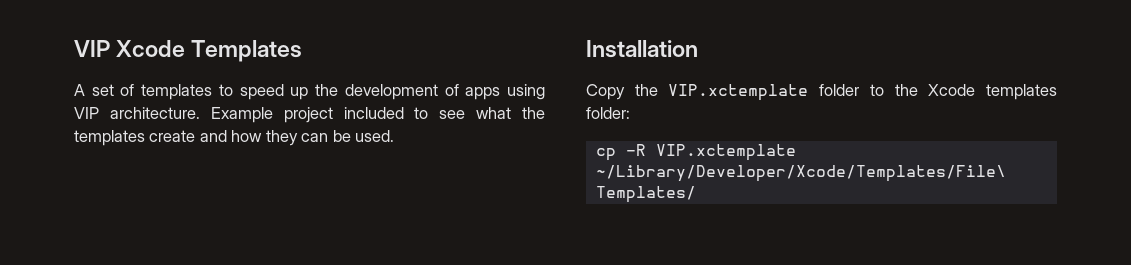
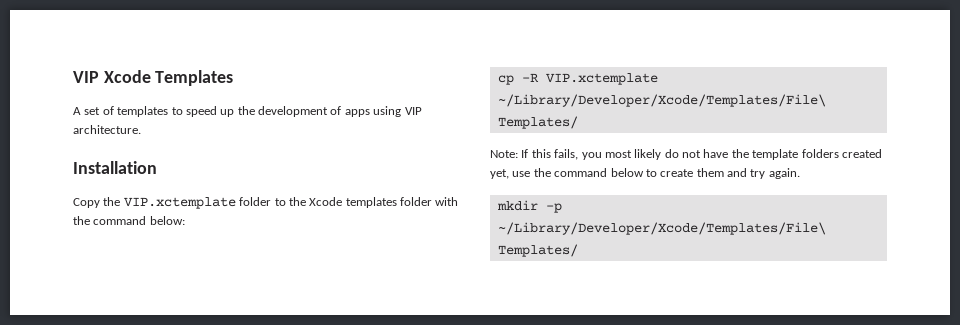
- Example project included to see what the templates create and how they can be used.
- Copy the VIP.xctemplate folder to the Xcode templates folder:
+ Copy the VIP.xctemplate folder to the Xcode templates folder with the command below:
+ Note: If this fails, you most likely do not have the template folders created yet, use the command below to create them and try again.
+ mkdir -p ~/Library/Developer/Xcode/Templates/File\ Templates/

